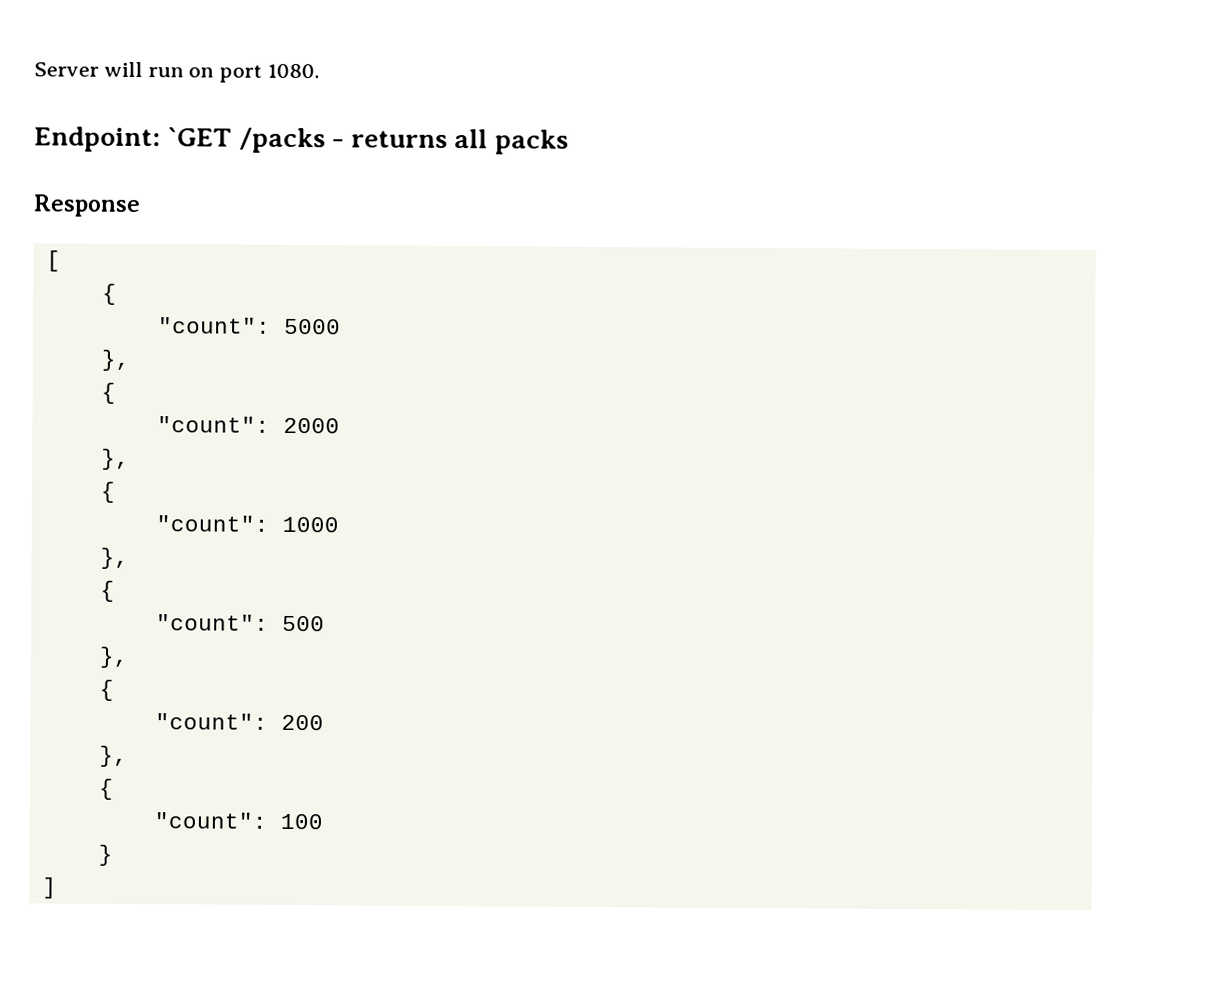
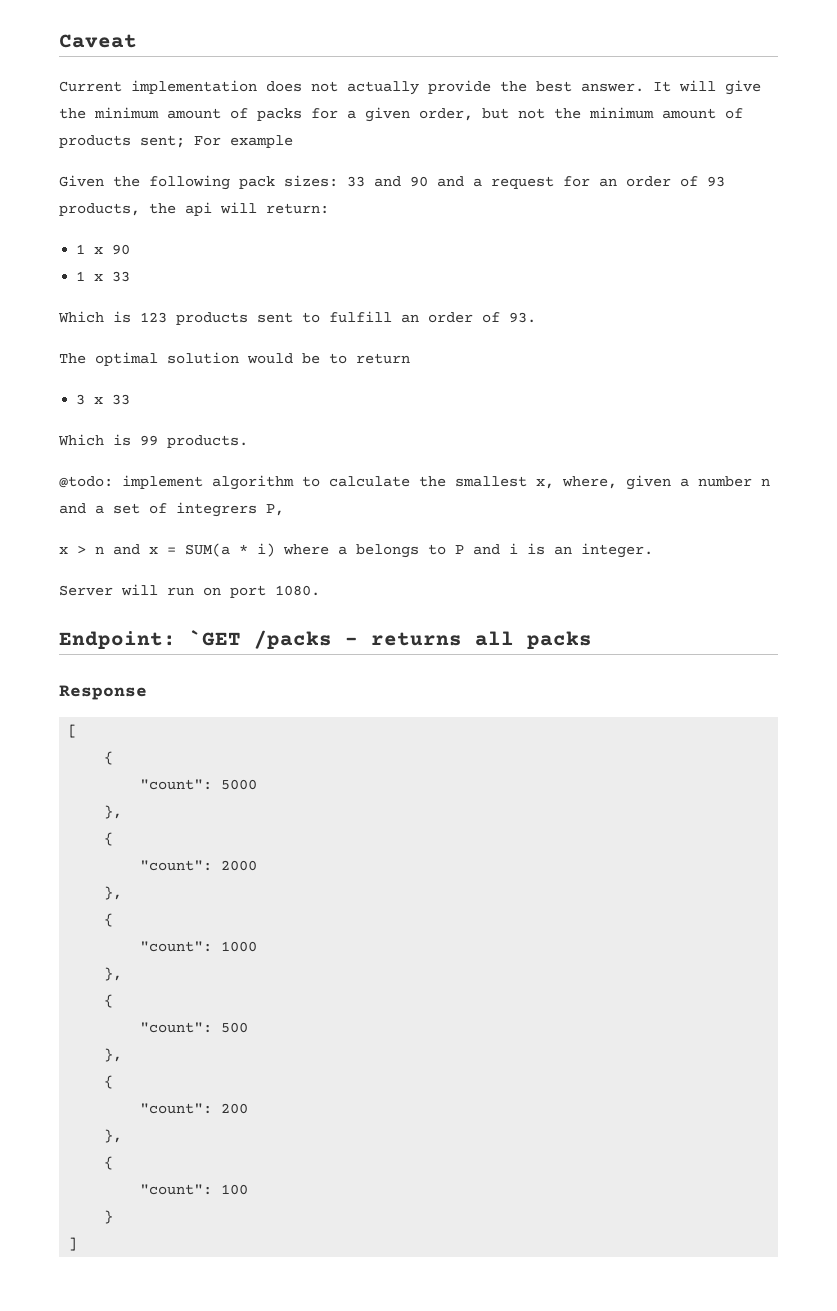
+ Caveat
+ Current implementation does not actually provide the best answer. It will give the minimum amount of packs for a given order, but not the minimum amount of products sent; For example
+ Given the following pack sizes: 33 and 90 and a request for an order of 93 products, the api will return:
+ 1 x 90
+ 1 x 33
+ Which is 123 products sent to fulfill an order of 93.
+ The optimal solution would be to return
+ 3 x 33
+ Which is 99 products.
+ @todo: implement algorithm to calculate the smallest x, where, given a number n and a set of integrers P,
+ x > n and x = SUM(a * i) where a belongs to P and i is an integer.

